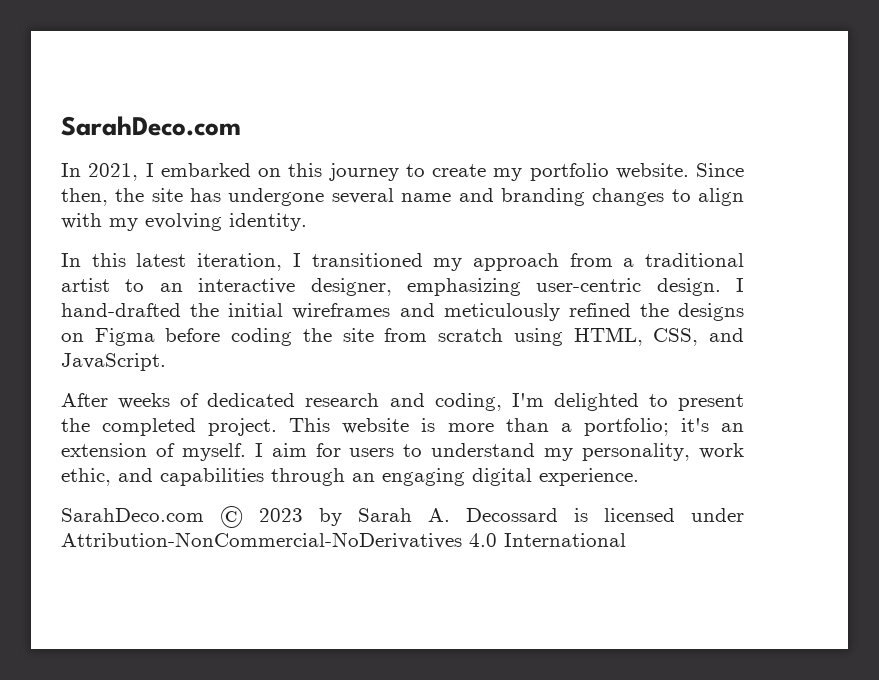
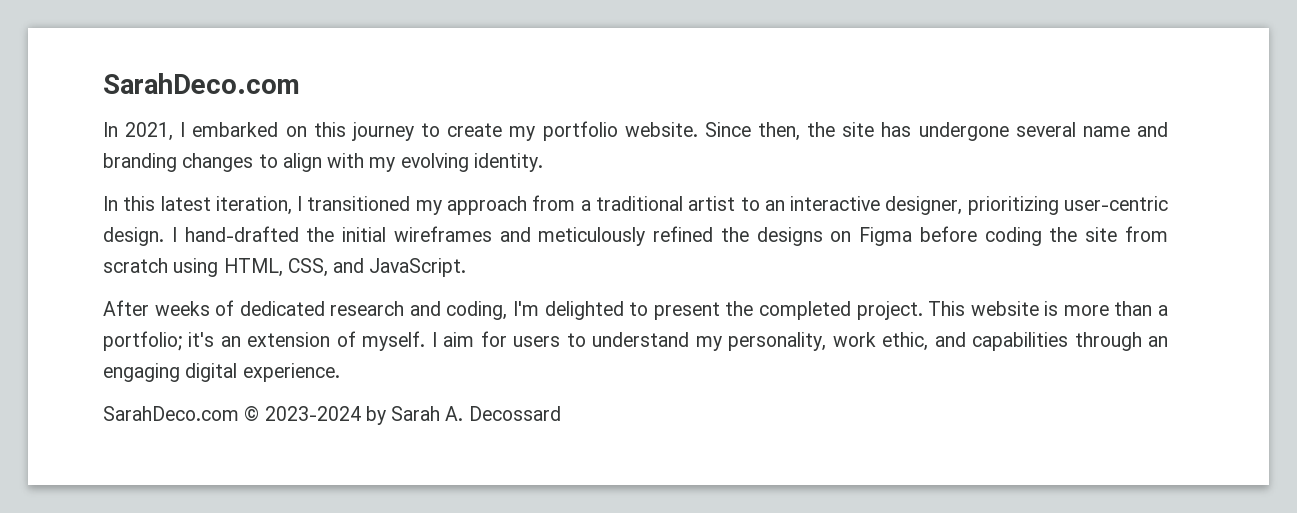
- In this latest iteration, I transitioned my approach from a traditional artist to an interactive designer, emphasizing user-centric design.
+ In this latest iteration, I transitioned my approach from a traditional artist to an interactive designer, prioritizing user-centric design.
- SarahDeco.com © 2023 by Sarah A. Decossard is licensed under Attribution-NonCommercial-NoDerivatives 4.0 International
+ SarahDeco.com © 2023-2024 by Sarah A. Decossard

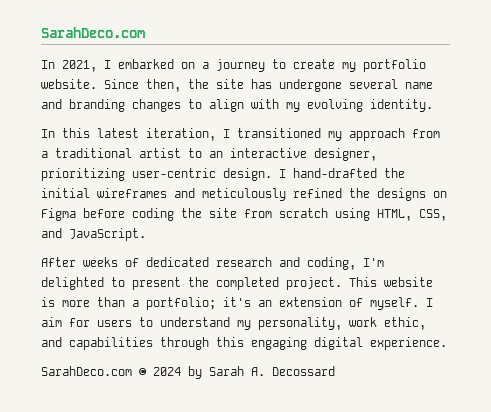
- In 2021, I embarked on this journey to create my portfolio website.
+ In 2021, I embarked on a journey to create my portfolio website.
- I aim for users to understand my personality, work ethic, and capabilities through an engaging digital experience.
+ I aim for users to understand my personality, work ethic, and capabilities through this engaging digital experience.
- SarahDeco.com © 2023-2024 by Sarah A. Decossard
+ SarahDeco.com © 2024 by Sarah A. Decossard

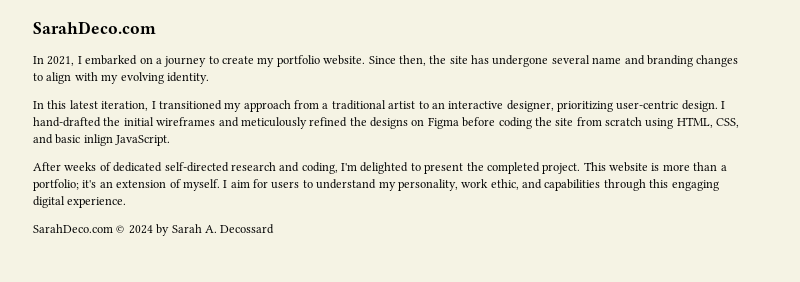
- I hand-drafted the initial wireframes and meticulously refined the designs on Figma before coding the site from scratch using HTML, CSS, and JavaScript.
+ I hand-drafted the initial wireframes and meticulously refined the designs on Figma before coding the site from scratch using HTML, CSS, and basic inlign JavaScript.
- After weeks of dedicated research and coding, I'm delighted to present the completed project.
+ After weeks of dedicated self-directed research and coding, I'm delighted to present the completed project.

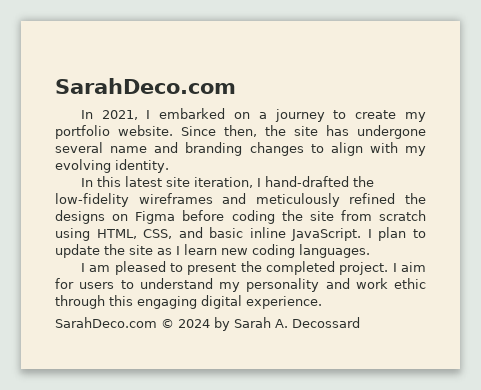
- In this latest iteration, I transitioned my approach from a traditional artist to an interactive designer, prioritizing user-centric design. I hand-drafted the initial wireframes and meticulously refined the designs on Figma before coding the site from scratch using HTML, CSS, and basic inlign JavaScript.
- After weeks of dedicated self-directed research and coding, I'm delighted to present the completed project.
+ In this latest site iteration, I hand-drafted the low-fidelity wireframes and meticulously refined the designs on Figma before coding the site from scratch using HTML, CSS, and basic inline JavaScript. I plan to update the site as I learn new coding languages.
+ I am pleased to present the completed project.
- This website is more than a portfolio; it's an extension of myself.
- I aim for users to understand my personality, work ethic, and capabilities through this engaging digital experience.
+ I aim for users to understand my personality and work ethic through this engaging digital experience.

